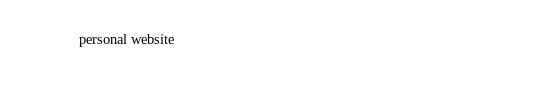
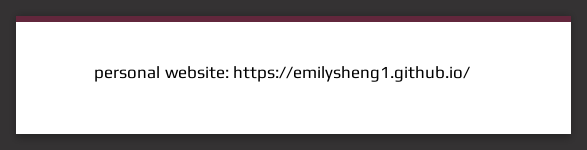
- personal website
+ personal website: https://emilysheng1.github.io/

